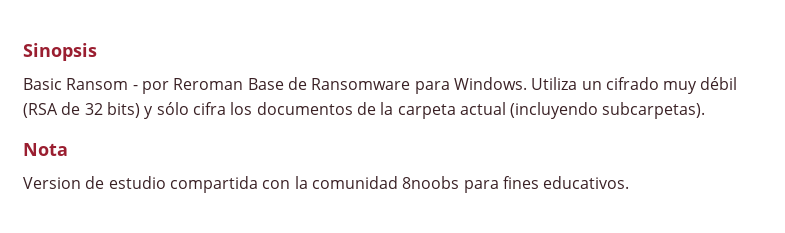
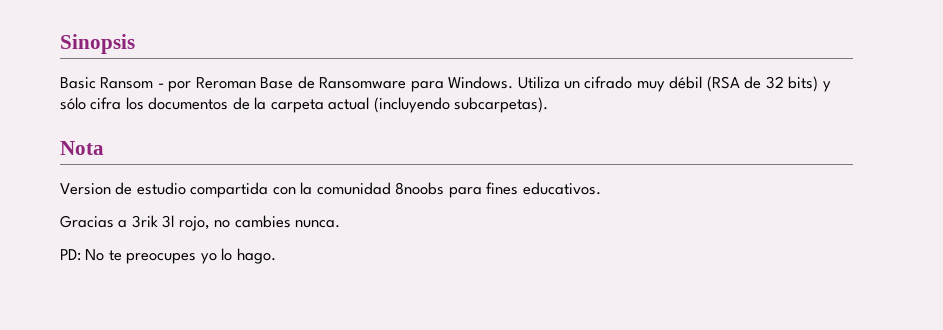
+ Gracias a 3rik 3l rojo, no cambies nunca.
+ PD: No te preocupes yo lo hago.

